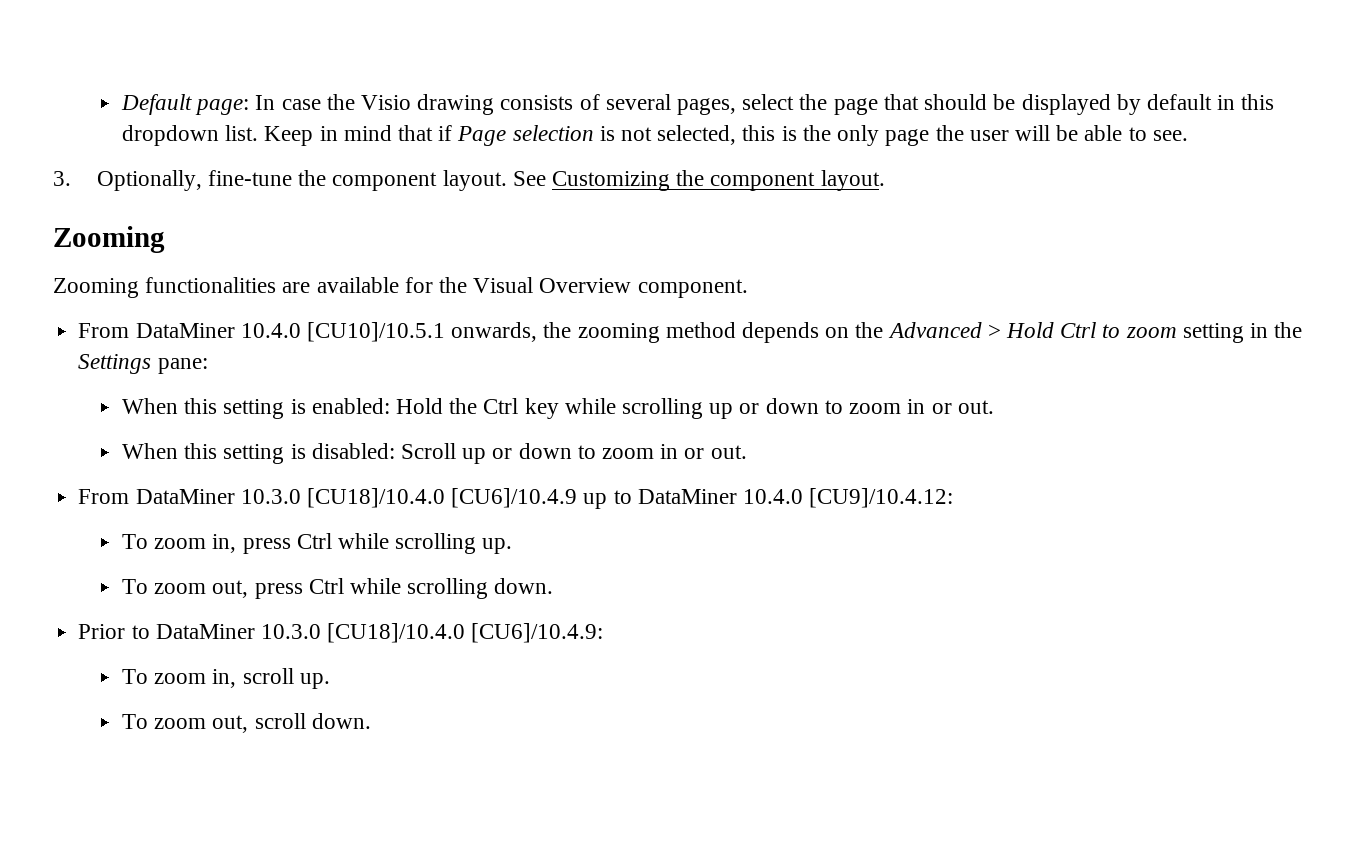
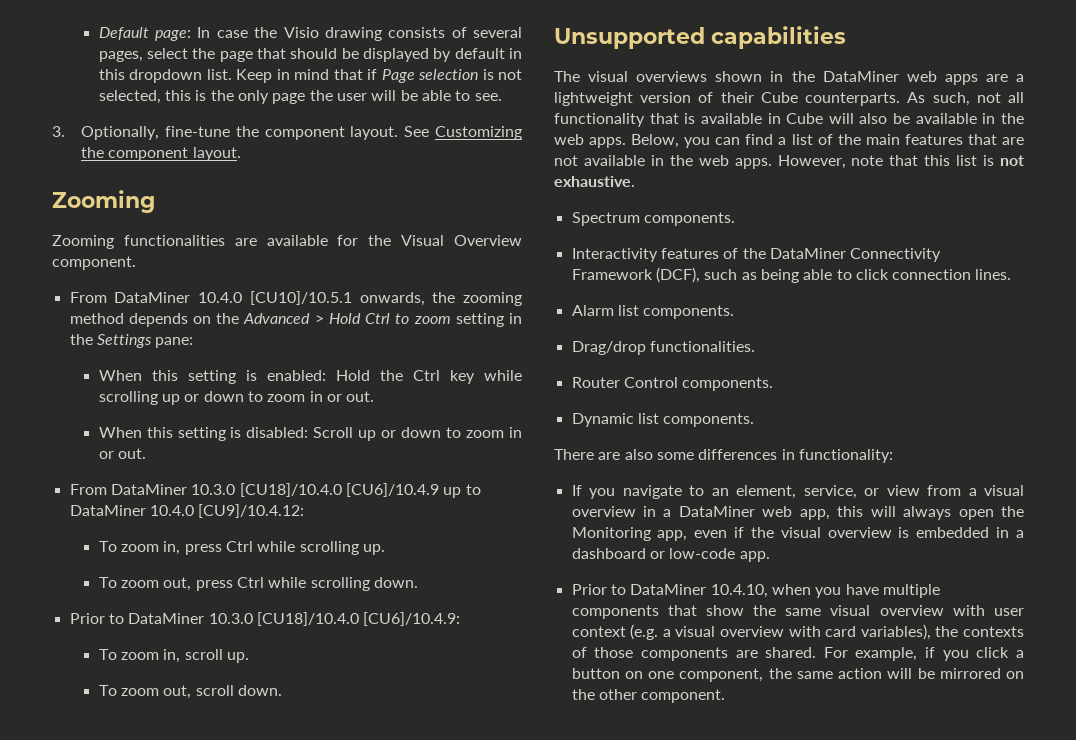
+ Unsupported capabilities
+ The visual overviews shown in the DataMiner web apps are a lightweight version of their Cube counterparts. As such, not all functionality that is available in Cube will also be available in the web apps. Below, you can find a list of the main features that are not available in the web apps. However, note that this list is not exhaustive.
+ Spectrum components.
+ Interactivity features of the DataMiner Connectivity Framework (DCF), such as being able to click connection lines.
+ Alarm list components.
+ Drag/drop functionalities.
+ Router Control components.
+ Dynamic list components.
+ There are also some differences in functionality:
+ If you navigate to an element, service, or view from a visual overview in a DataMiner web app, this will always open the Monitoring app, even if the visual overview is embedded in a dashboard or low-code app.
+ Prior to DataMiner 10.4.10, when you have multiple components that show the same visual overview with user context (e.g. a visual overview with card variables), the contexts of those components are shared. For example, if you click a button on one component, the same action will be mirrored on the other component.

